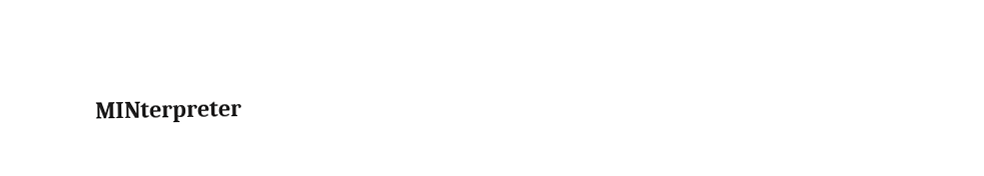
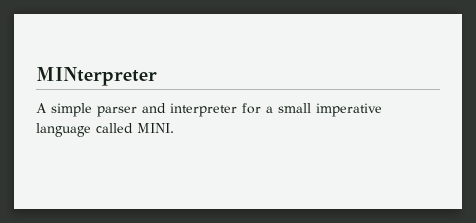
+ A simple parser and interpreter for a small imperative language called MINI.

